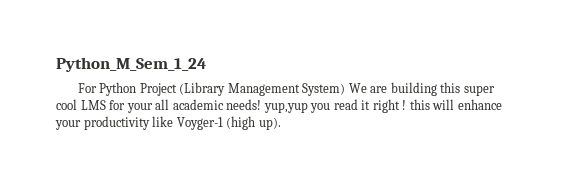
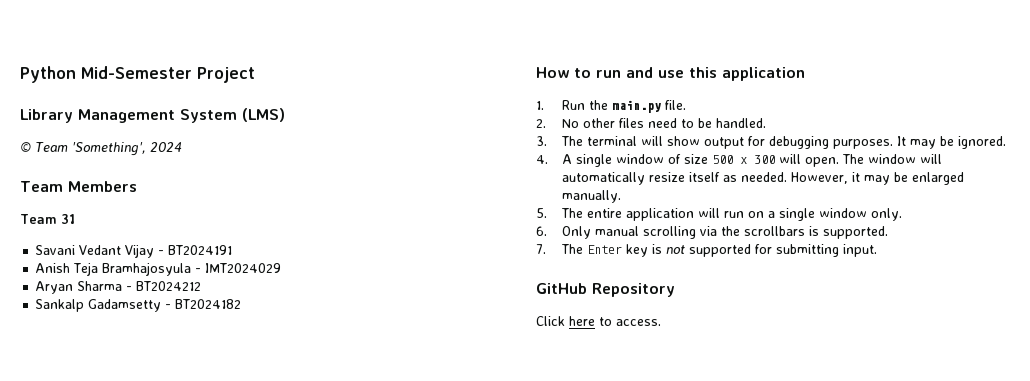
- Python_M_Sem_1_24
- For Python Project (Library Management System) We are building this super cool LMS for your all academic needs! yup,yup you read it right ! this will enhance your productivity like Voyger-1 (high up).
+ Python Mid-Semester Project
+ Library Management System (LMS)
+ © Team 'Something', 2024
+ Team Members
+ Team 31
+ Savani Vedant Vijay - BT2024191
+ Anish Teja Bramhajosyula - IMT2024029
+ Aryan Sharma - BT2024212
+ Sankalp Gadamsetty - BT2024182
+ How to run and use this application
+ 1. Run the main.py file.
+ 2. No other files need to be handled.
+ 3. The terminal will show output for debugging purposes. It may be ignored.
+ 4. A single window of size 500 x 300 will open. The window will automatically resize itself as needed. However, it may be enlarged manually.
+ 5. The entire application will run on a single window only.
+ 6. Only manual scrolling via the scrollbars is supported.
+ 7. The Enter key is not supported for submitting input.
+ GitHub Repository
+ Click here to access.

